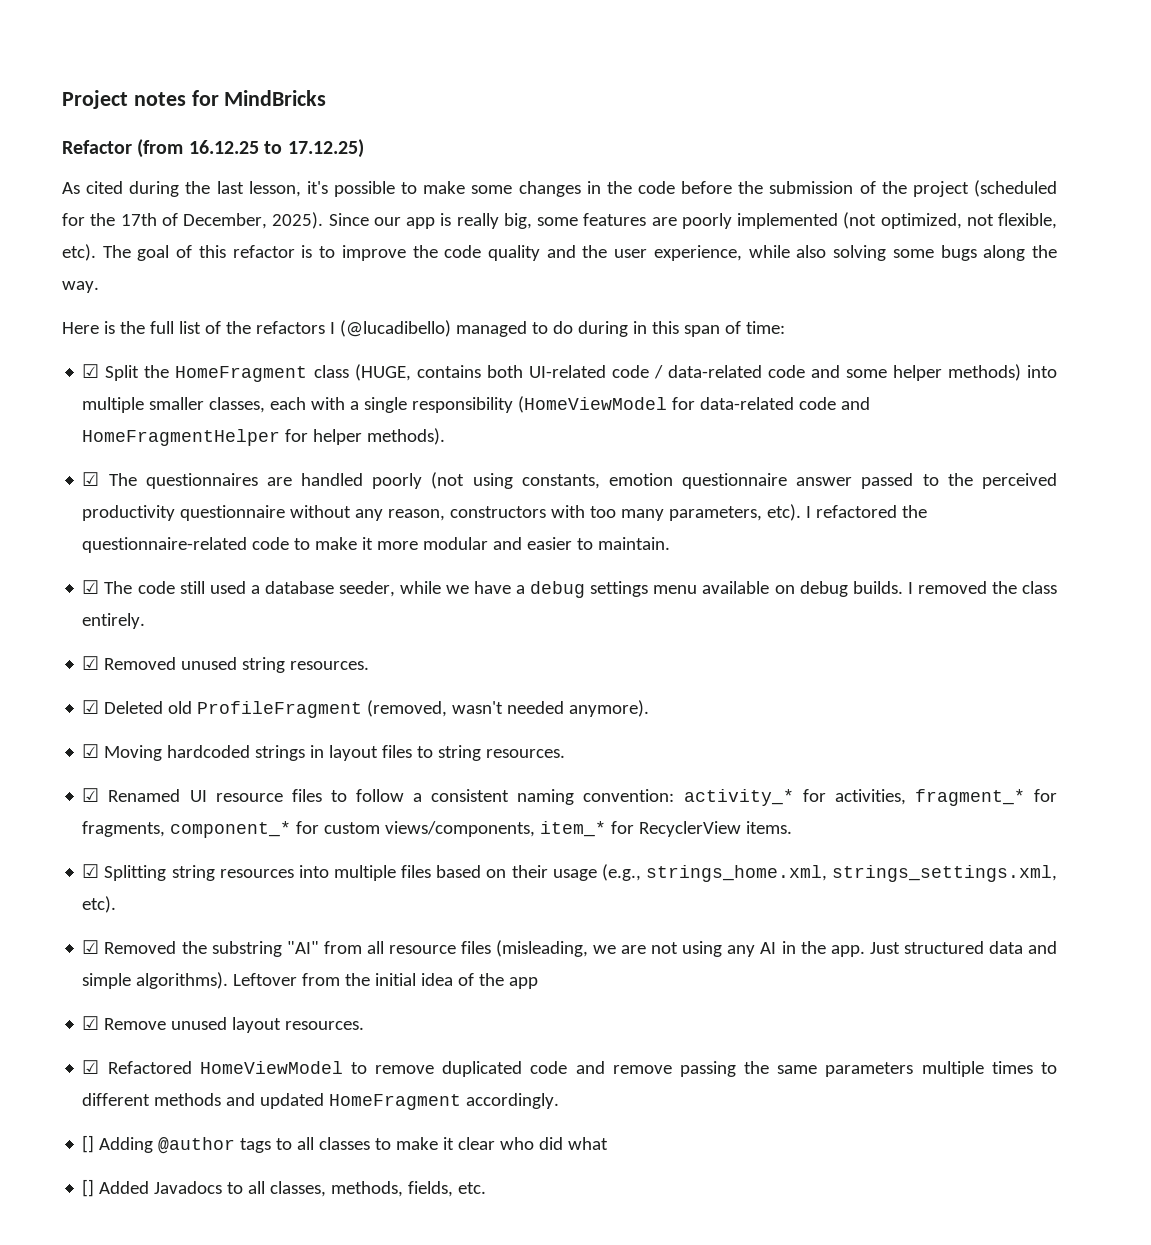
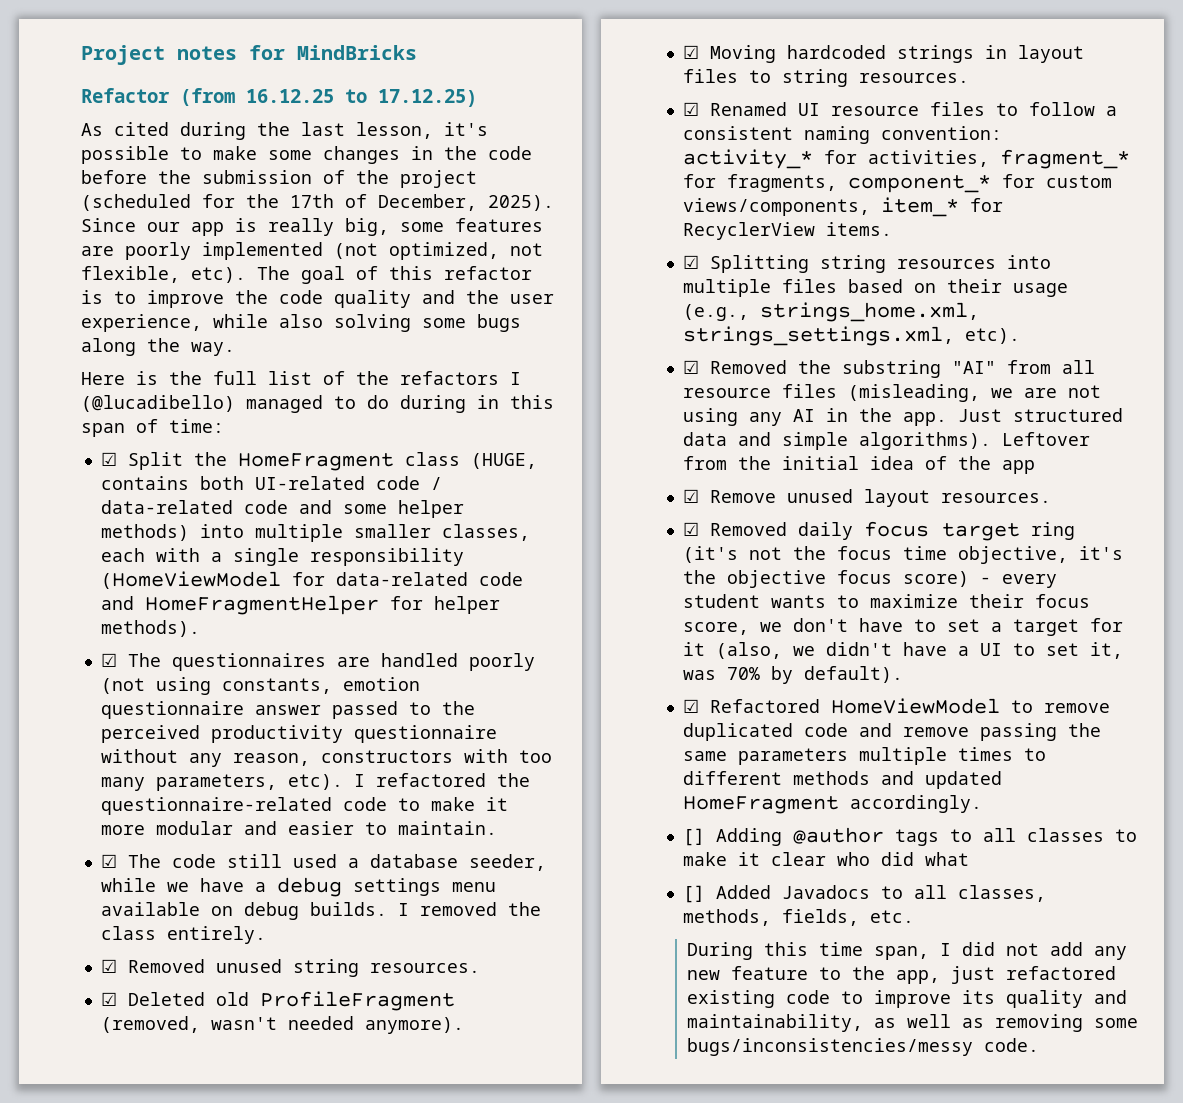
+ ☑ Removed daily focus target ring (it's not the focus time objective, it's the objective focus score) - every student wants to maximize their focus score, we don't have to set a target for it (also, we didn't have a UI to set it, was 70% by default).
+ During this time span, I did not add any new feature to the app, just refactored existing code to improve its quality and maintainability, as well as removing some bugs/inconsistencies/messy code.

